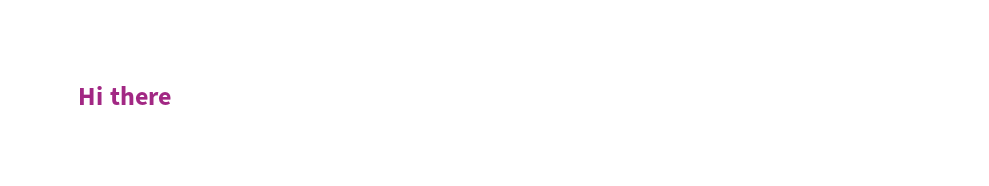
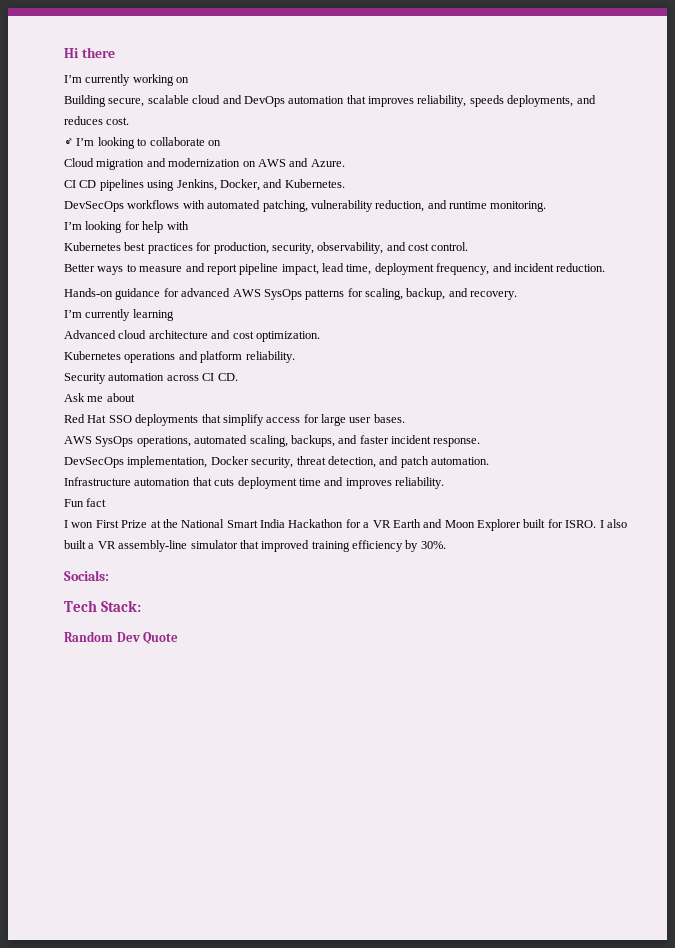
+ I’m currently working on
+ Building secure, scalable cloud and DevOps automation that improves reliability, speeds deployments, and reduces cost.
+ ♂ I’m looking to collaborate on
+ Cloud migration and modernization on AWS and Azure.
+ CI CD pipelines using Jenkins, Docker, and Kubernetes.
+ DevSecOps workflows with automated patching, vulnerability reduction, and runtime monitoring.
+ I’m looking for help with
+ Kubernetes best practices for production, security, observability, and cost control.
+ Better ways to measure and report pipeline impact, lead time, deployment frequency, and incident reduction.
+ Hands-on guidance for advanced AWS SysOps patterns for scaling, backup, and recovery.
+ I’m currently learning
+ Advanced cloud architecture and cost optimization.
+ Kubernetes operations and platform reliability.
+ Security automation across CI CD.
+ Ask me about
+ Red Hat SSO deployments that simplify access for large user bases.
+ AWS SysOps operations, automated scaling, backups, and faster incident response.
+ DevSecOps implementation, Docker security, threat detection, and patch automation.
+ Infrastructure automation that cuts deployment time and improves reliability.
+ Fun fact
+ I won First Prize at the National Smart India Hackathon for a VR Earth and Moon Explorer built for ISRO. I also built a VR assembly-line simulator that improved training efficiency by 30%.
+ Socials:
+ Tech Stack:
+ Random Dev Quote

